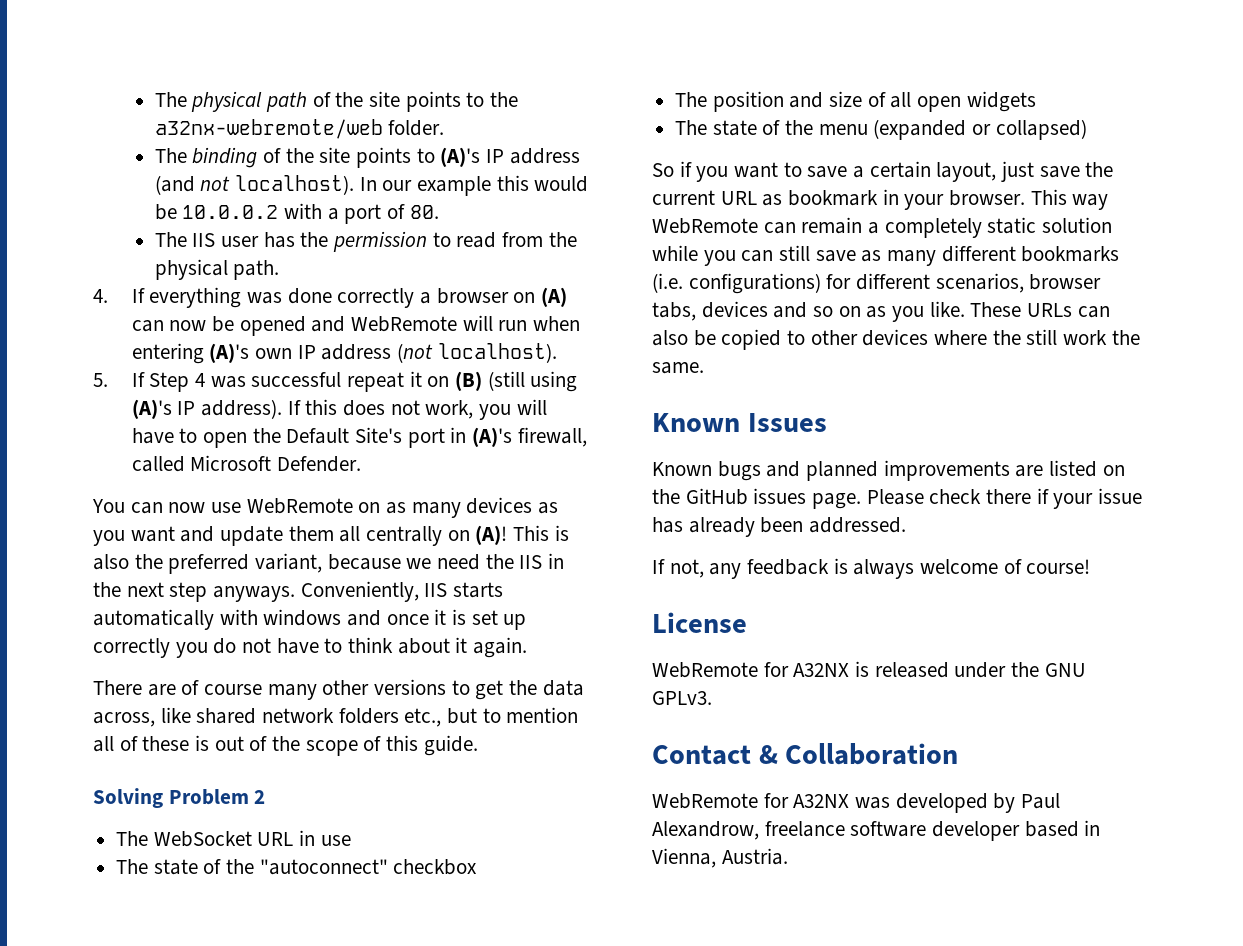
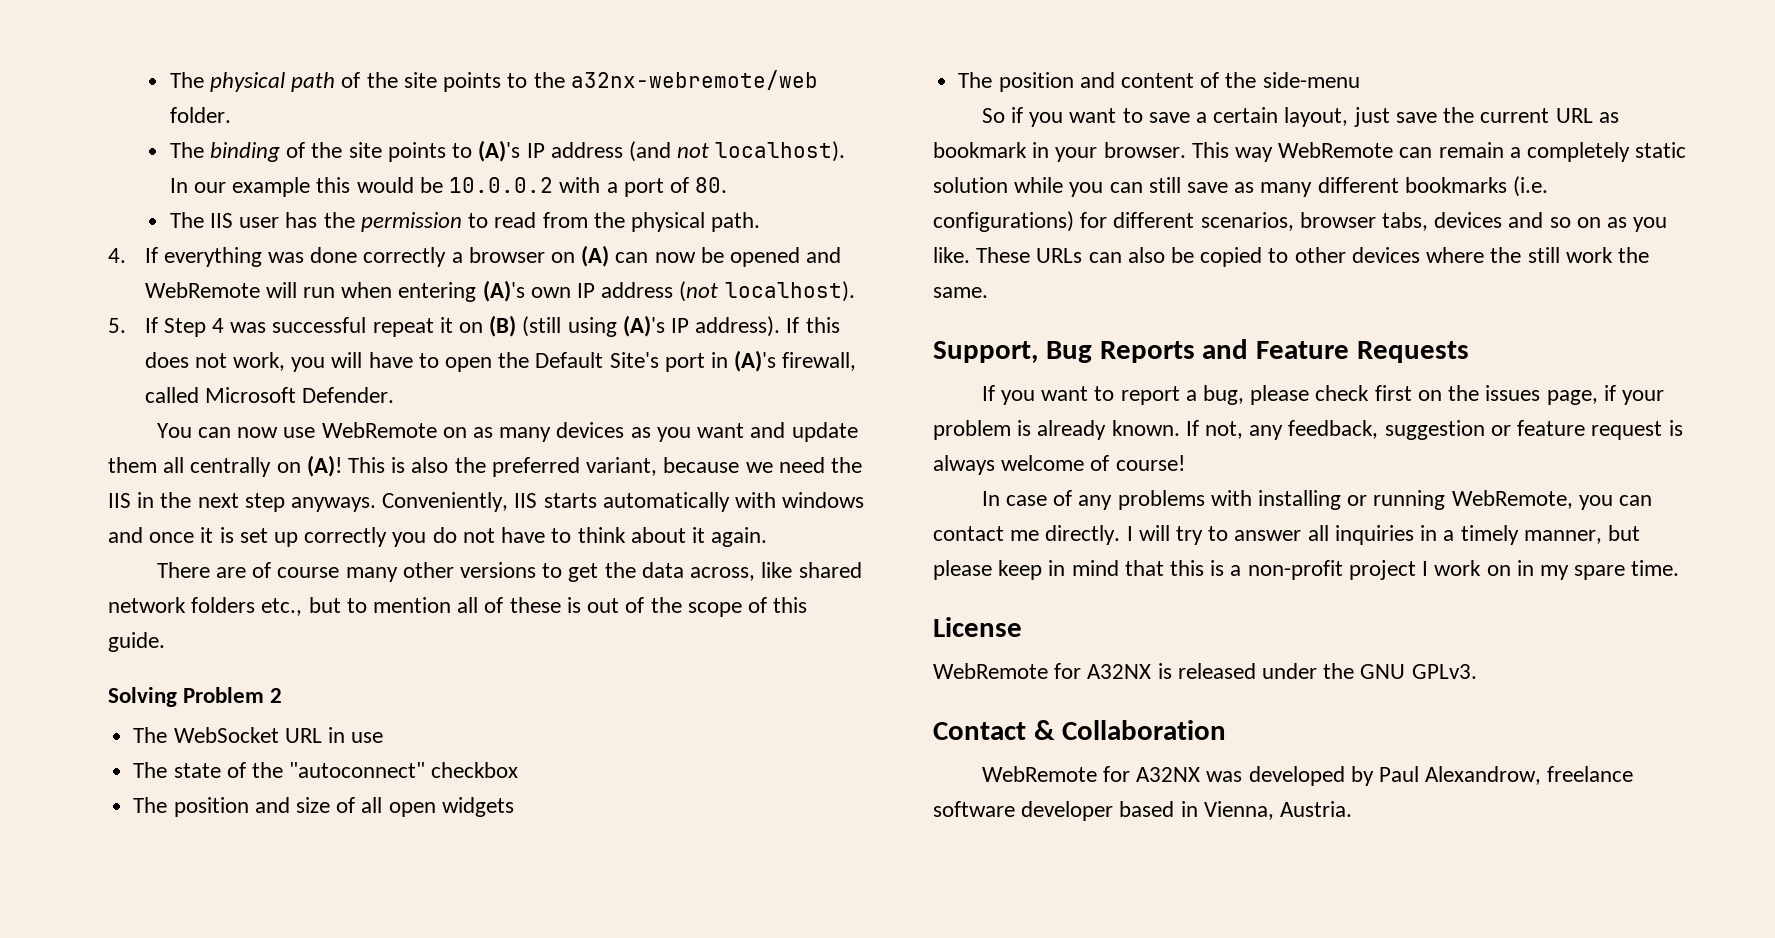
- The state of the menu (expanded or collapsed)
+ The position and content of the side-menu
- Known Issues
- Known bugs and planned improvements are listed on the GitHub issues page. Please check there if your issue has already been addressed.
- If not, any feedback is always welcome of course!
+ Support, Bug Reports and Feature Requests
+ If you want to report a bug, please check first on the issues page, if your problem is already known. If not, any feedback, suggestion or feature request is always welcome of course!
+ In case of any problems with installing or running WebRemote, you can contact me directly. I will try to answer all inquiries in a timely manner, but please keep in mind that this is a non-profit project I work on in my spare time.

